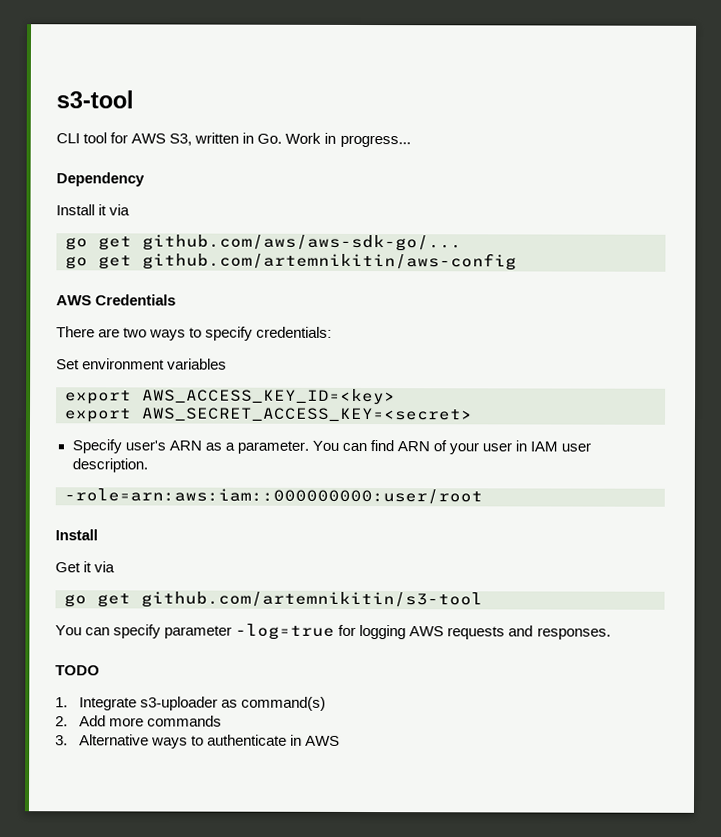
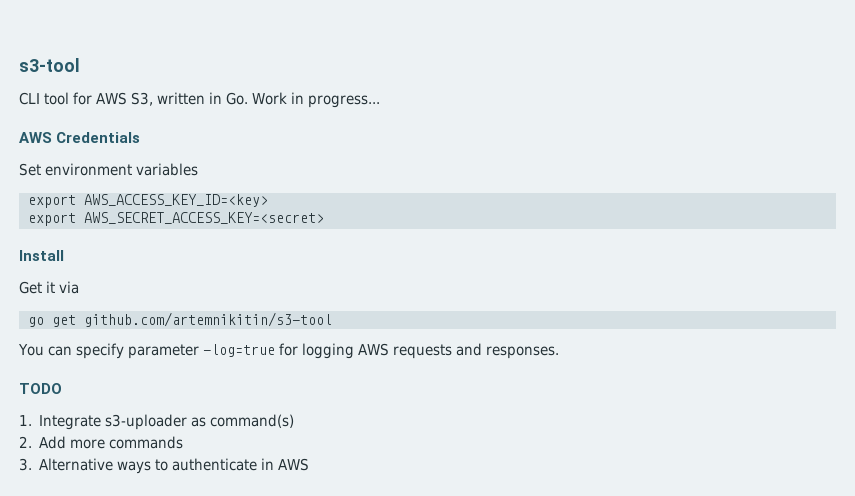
- Dependency
- Install it via
- go get github.com/aws/aws-sdk-go/...
- go get github.com/artemnikitin/aws-config
  AWS Credentials
- There are two ways to specify credentials:
- Specify user's ARN as a parameter. You can find ARN of your user in IAM user description.
- -role=arn:aws:iam::000000000:user/root

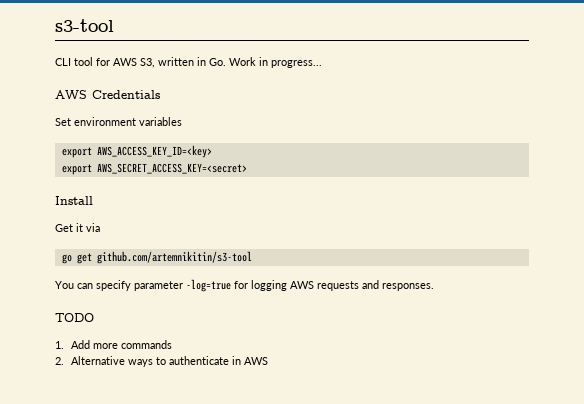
- 1. Integrate s3-uploader as command(s)
- 2. Add more commands
+ 1. Add more commands
- 3. Alternative ways to authenticate in AWS
+ 2. Alternative ways to authenticate in AWS

